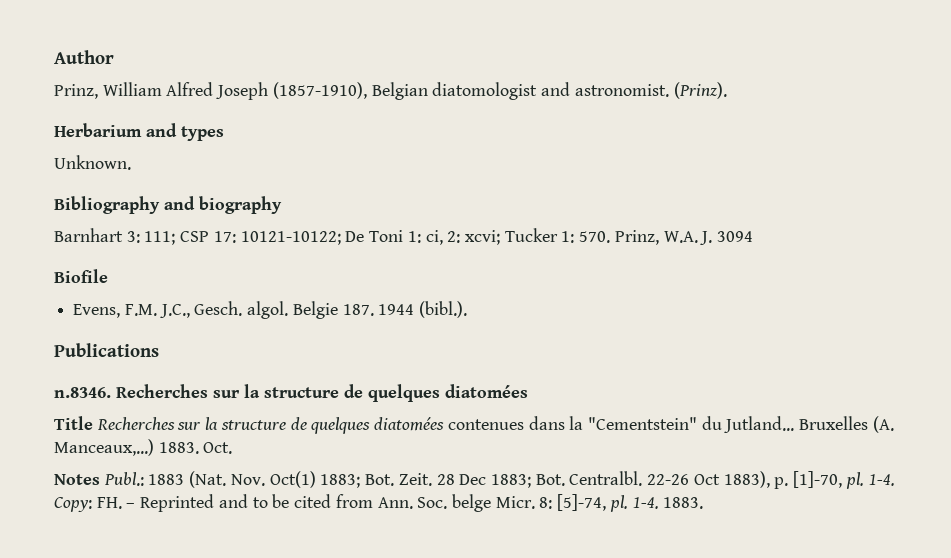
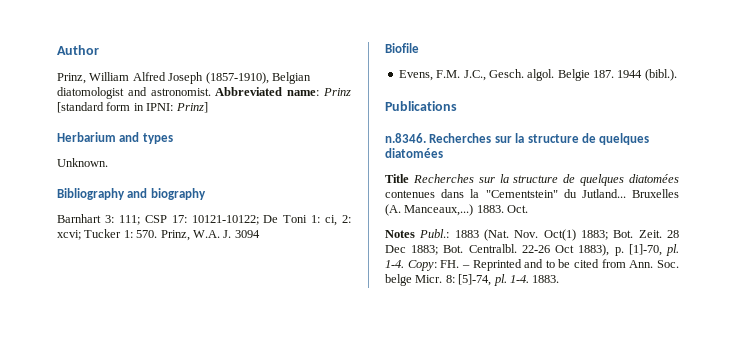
- (Prinz).
+ Abbreviated name: Prinz [standard form in IPNI: Prinz]

